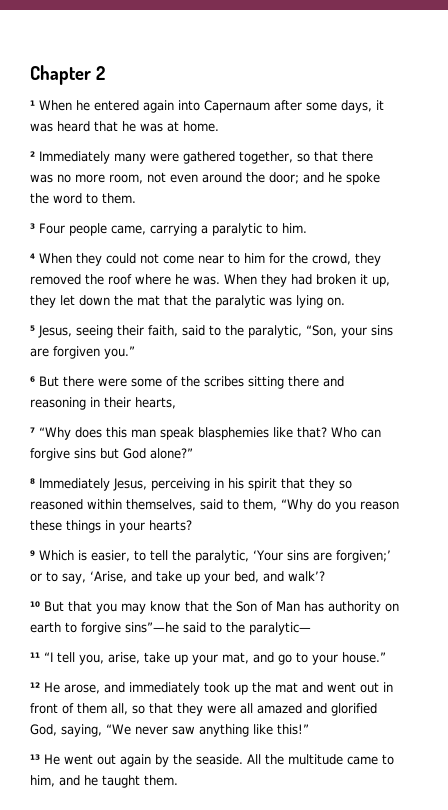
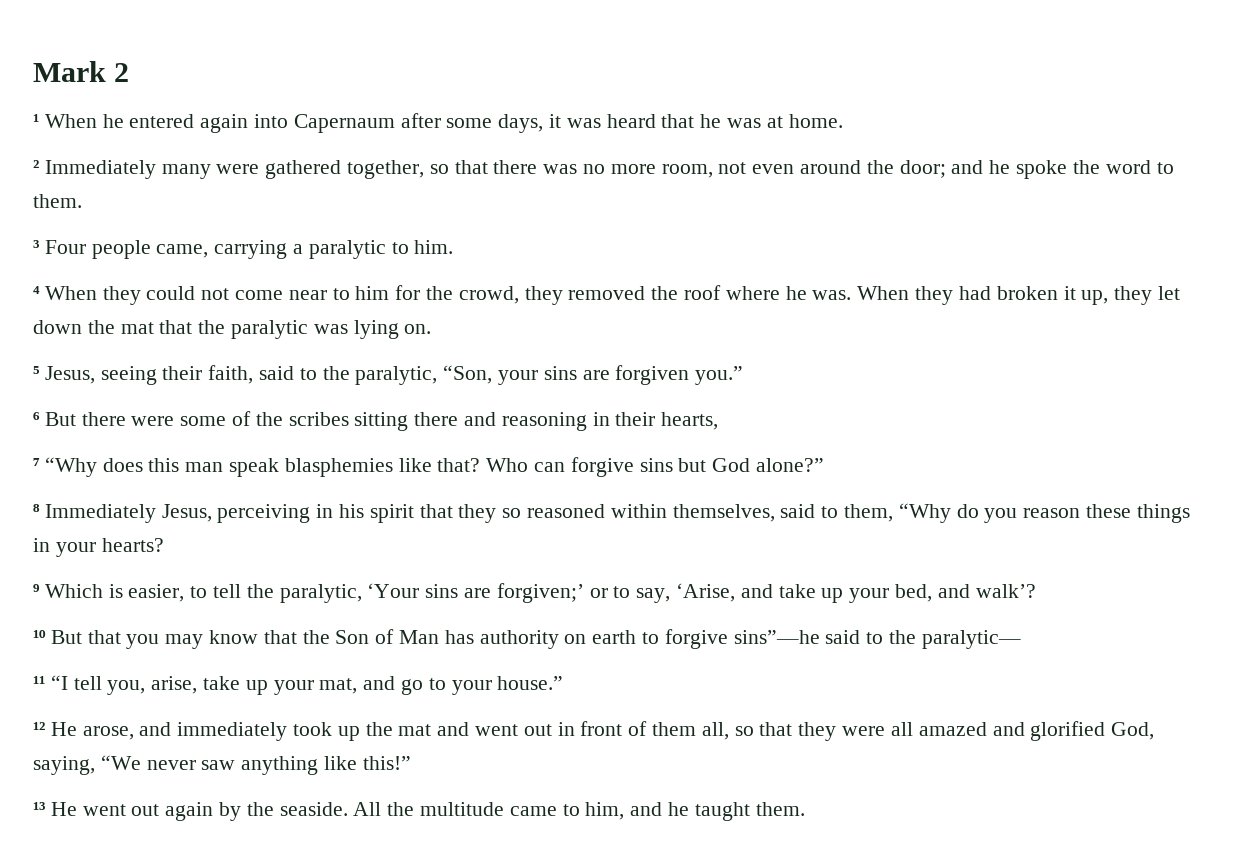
- Chapter 2
+ Mark 2

